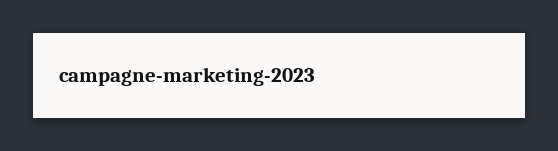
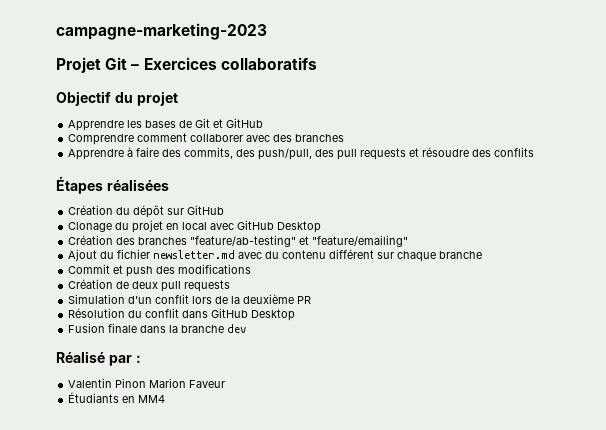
+ Projet Git – Exercices collaboratifs
+ Objectif du projet
+ Apprendre les bases de Git et GitHub
+ Comprendre comment collaborer avec des branches
+ Apprendre à faire des commits, des push/pull, des pull requests et résoudre des conflits
+ Étapes réalisées
+ Création du dépôt sur GitHub
+ Clonage du projet en local avec GitHub Desktop
+ Création des branches "feature/ab-testing" et "feature/emailing"
+ Ajout du fichier newsletter.md avec du contenu différent sur chaque branche
+ Commit et push des modifications
+ Création de deux pull requests
+ Simulation d’un conflit lors de la deuxième PR
+ Résolution du conflit dans GitHub Desktop
+ Fusion finale dans la branche dev
+ Réalisé par :
+ Valentin Pinon Marion Faveur
+ Étudiants en MM4

